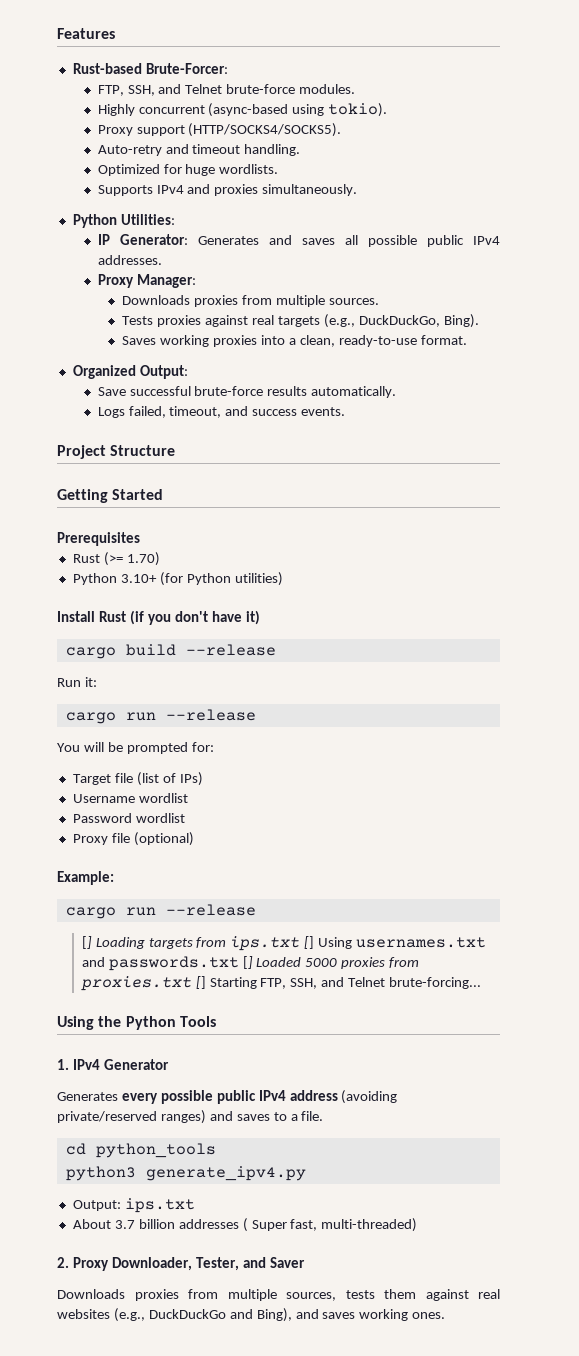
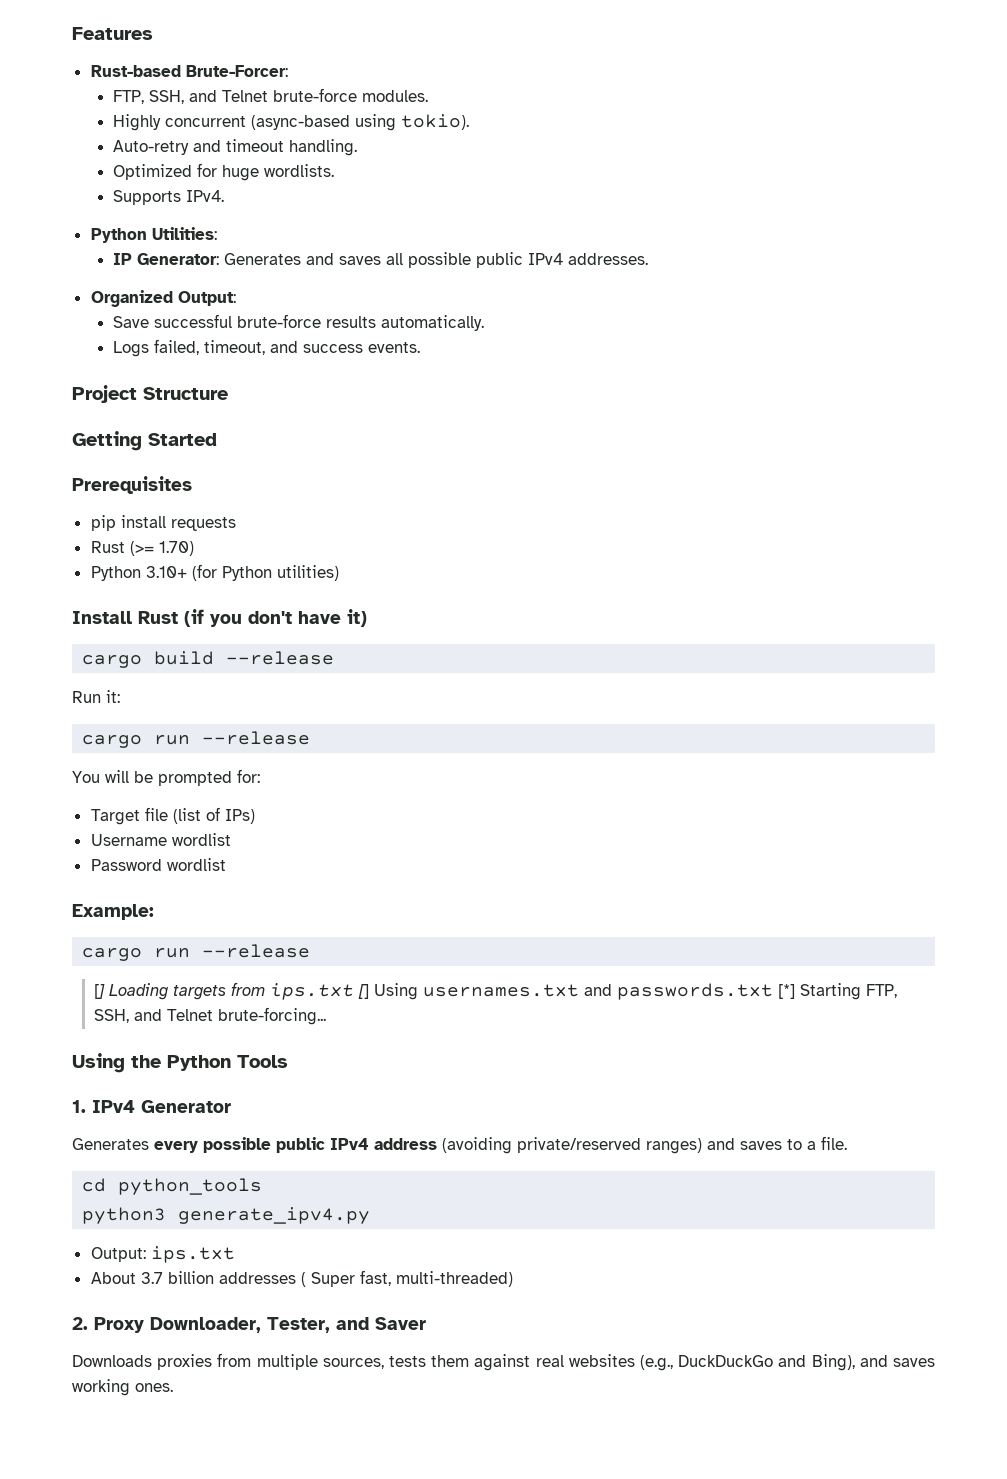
- Proxy support (HTTP/SOCKS4/SOCKS5).
- Supports IPv4 and proxies simultaneously.
+ Supports IPv4.
- Proxy Manager:
- Downloads proxies from multiple sources.
- Tests proxies against real targets (e.g., DuckDuckGo, Bing).
- Saves working proxies into a clean, ready-to-use format.
+ pip install requests
- Proxy file (optional)
- [] Loading targets from ips.txt [] Using usernames.txt and passwords.txt [] Loaded 5000 proxies from proxies.txt [] Starting FTP, SSH, and Telnet brute-forcing...
+ [] Loading targets from ips.txt [] Using usernames.txt and passwords.txt [*] Starting FTP, SSH, and Telnet brute-forcing...

